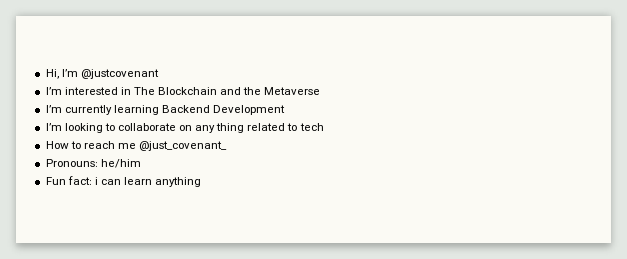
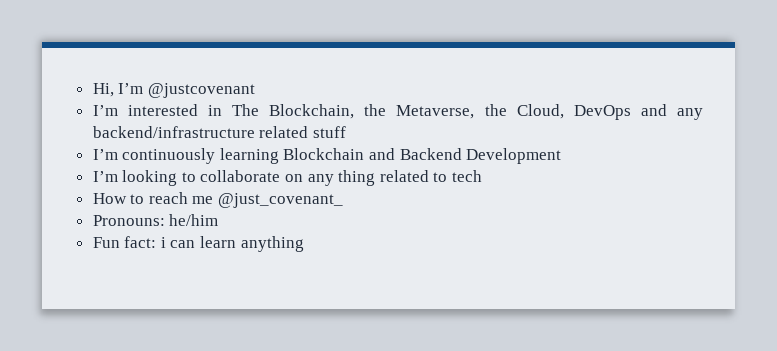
- I’m interested in The Blockchain and the Metaverse
- I’m currently learning Backend Development
+ I’m interested in The Blockchain, the Metaverse, the Cloud, DevOps and any backend/infrastructure related stuff
+ I’m continuously learning Blockchain and Backend Development

